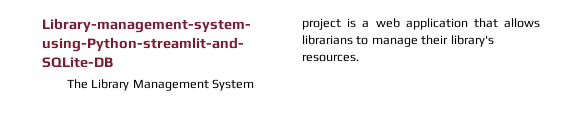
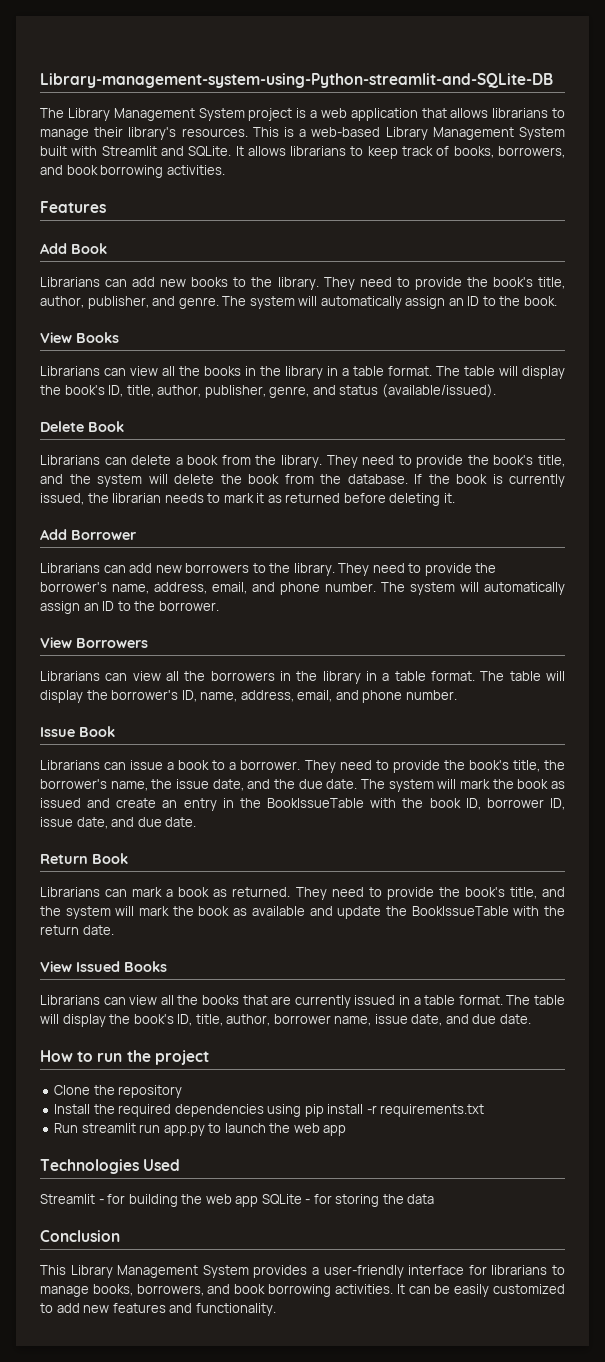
+ This is a web-based Library Management System built with Streamlit and SQLite. It allows librarians to keep track of books, borrowers, and book borrowing activities.
+ Features
+ Add Book
+ Librarians can add new books to the library. They need to provide the book's title, author, publisher, and genre. The system will automatically assign an ID to the book.
+ View Books
+ Librarians can view all the books in the library in a table format. The table will display the book's ID, title, author, publisher, genre, and status (available/issued).
+ Delete Book
+ Librarians can delete a book from the library. They need to provide the book's title, and the system will delete the book from the database. If the book is currently issued, the librarian needs to mark it as returned before deleting it.
+ Add Borrower
+ Librarians can add new borrowers to the library. They need to provide the borrower's name, address, email, and phone number. The system will automatically assign an ID to the borrower.
+ View Borrowers
+ Librarians can view all the borrowers in the library in a table format. The table will display the borrower's ID, name, address, email, and phone number.
+ Issue Book
+ Librarians can issue a book to a borrower. They need to provide the book's title, the borrower's name, the issue date, and the due date. The system will mark the book as issued and create an entry in the BookIssueTable with the book ID, borrower ID, issue date, and due date.
+ Return Book
+ Librarians can mark a book as returned. They need to provide the book's title, and the system will mark the book as available and update the BookIssueTable with the return date.
+ View Issued Books
+ Librarians can view all the books that are currently issued in a table format. The table will display the book's ID, title, author, borrower name, issue date, and due date.
+ How to run the project
+ Clone the repository
+ Install the required dependencies using pip install -r requirements.txt
+ Run streamlit run app.py to launch the web app
+ Technologies Used
+ Streamlit - for building the web app SQLite - for storing the data
+ Conclusion
+ This Library Management System provides a user-friendly interface for librarians to manage books, borrowers, and book borrowing activities. It can be easily customized to add new features and functionality.

